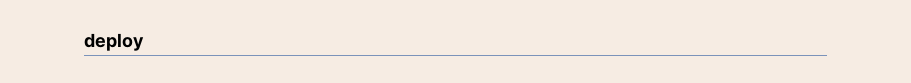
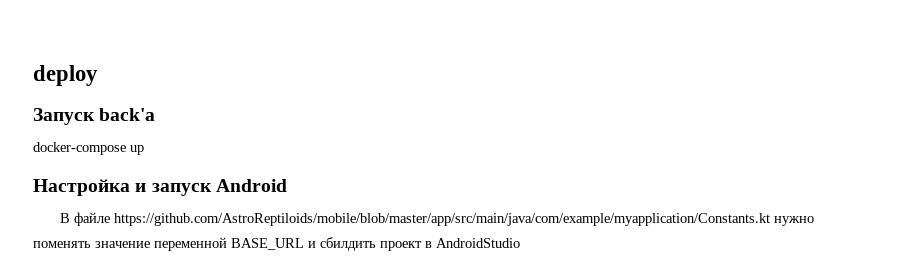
+ Запуск back'a
+ docker-compose up
+ Настройка и запуск Android
+ В файле https://github.com/AstroReptiloids/mobile/blob/master/app/src/main/java/com/example/myapplication/Constants.kt нужно поменять значение переменной BASE_URL и сбилдить проект в AndroidStudio

